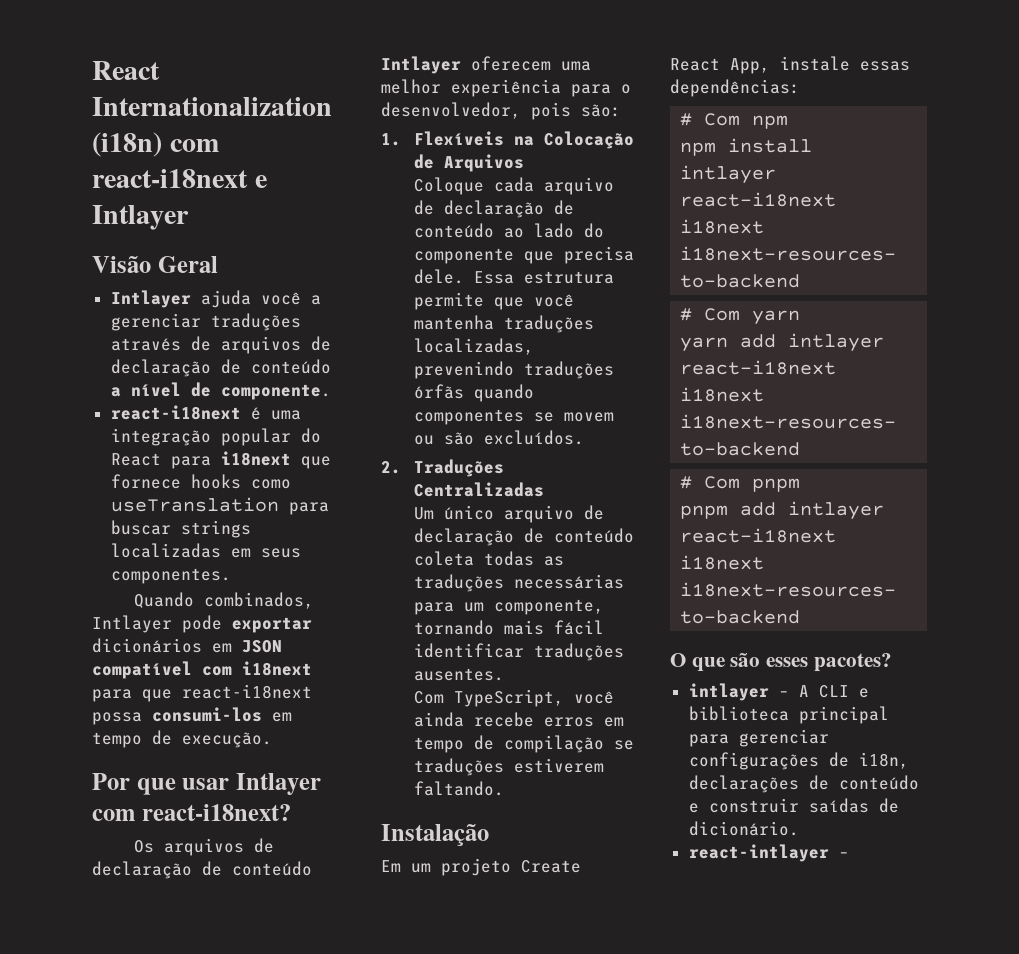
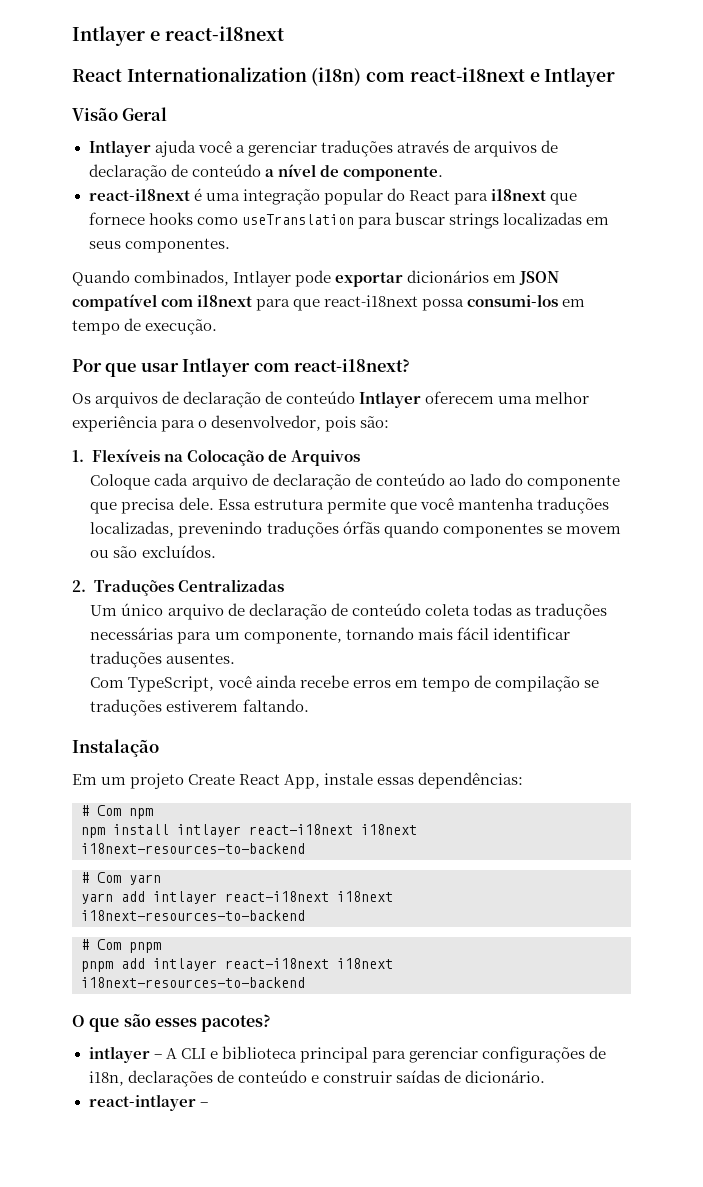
+ Intlayer e react-i18next

